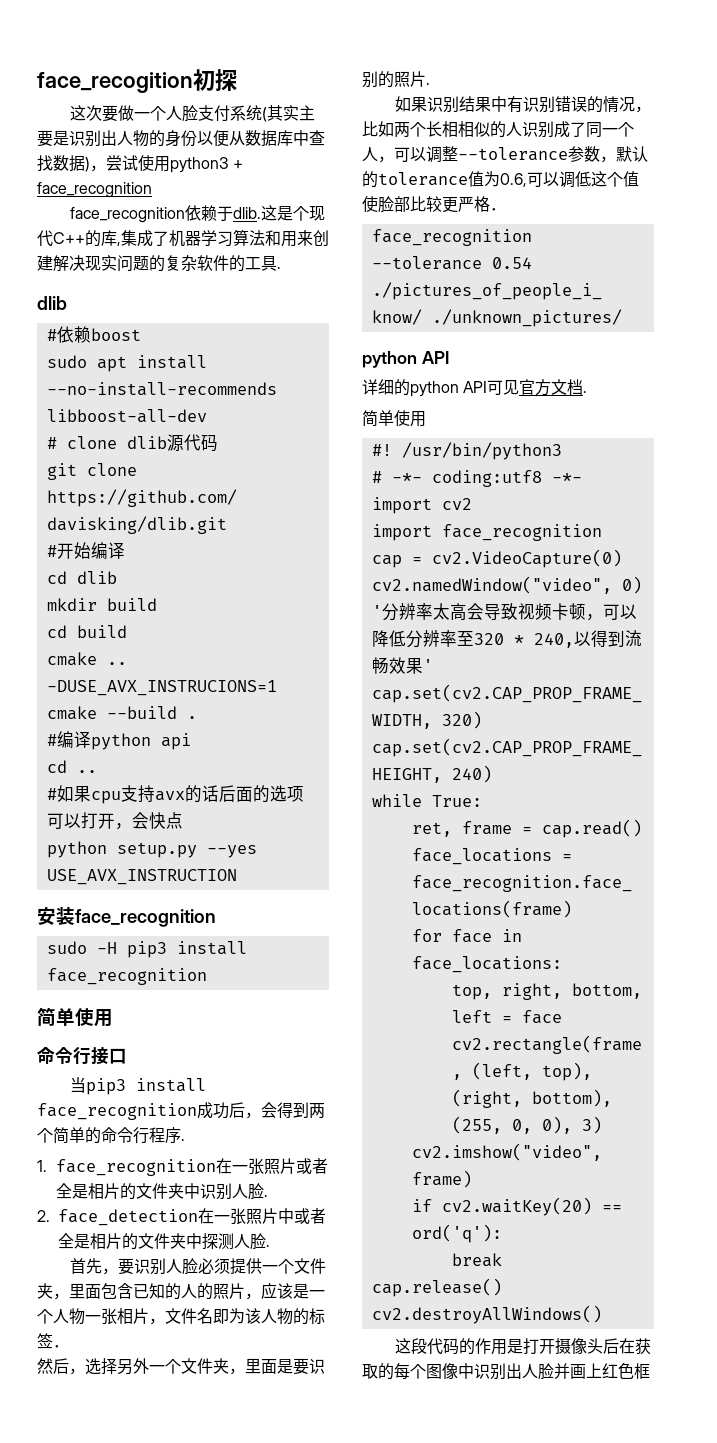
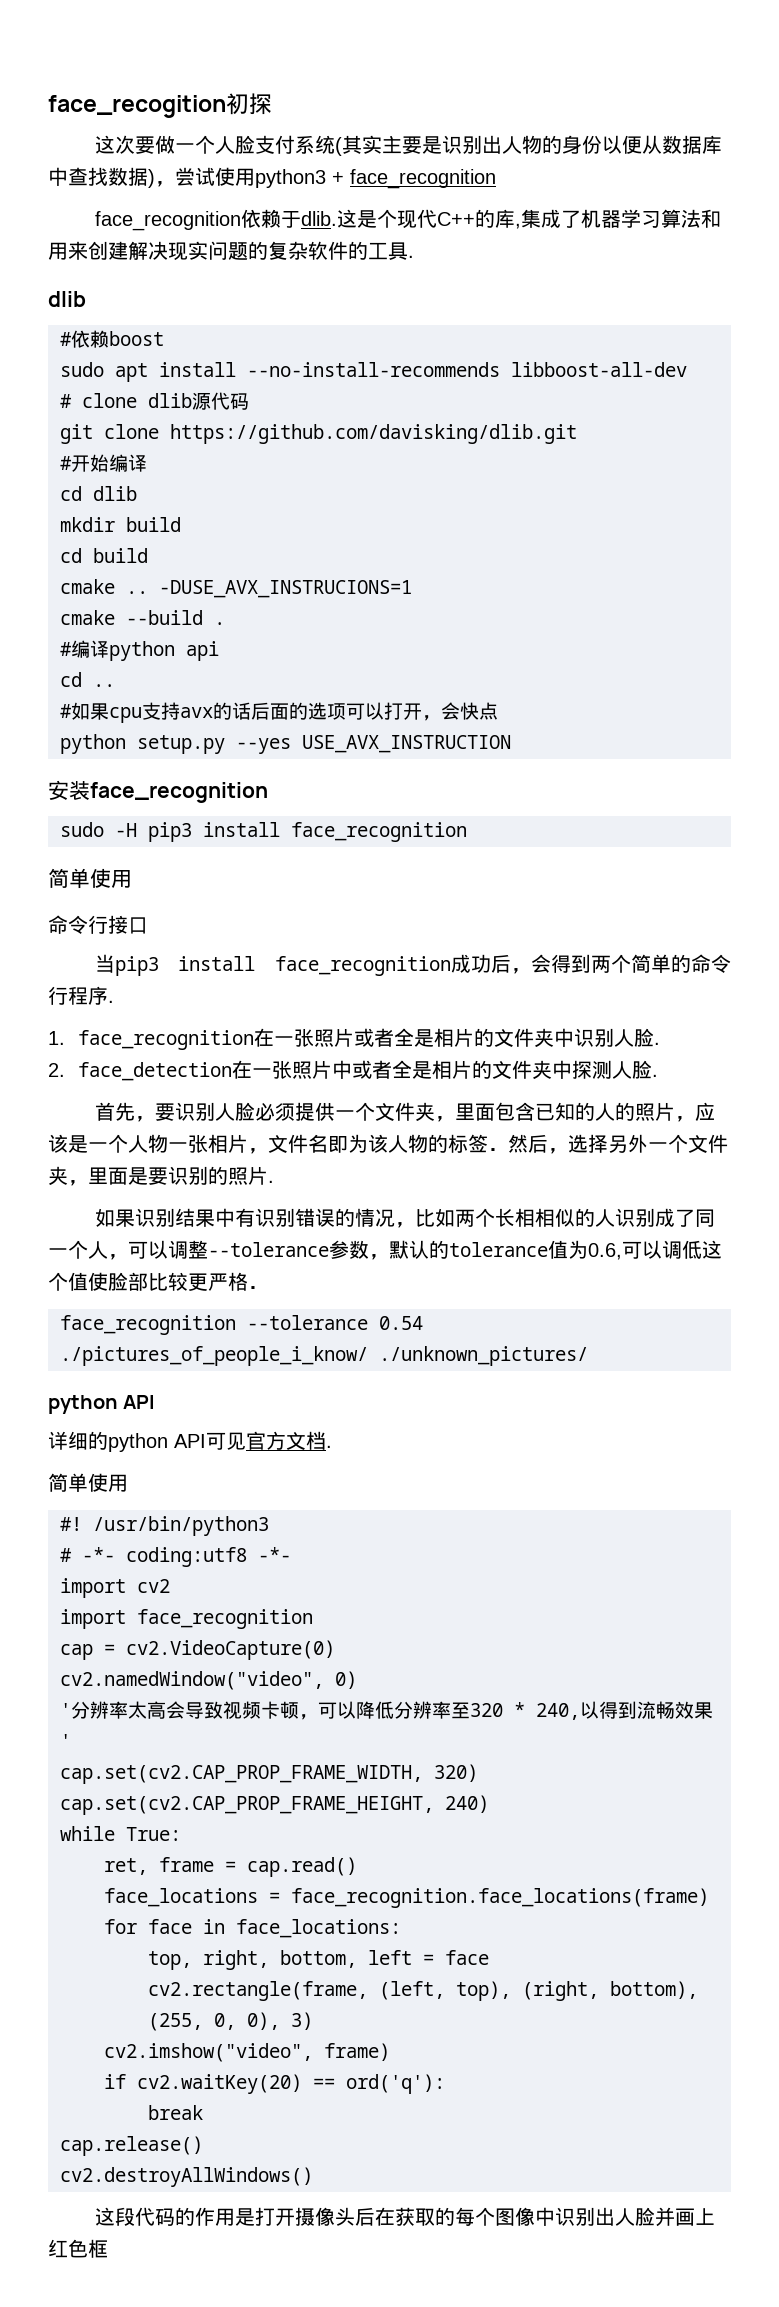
- 首先，要识别人脸必须提供一个文件夹，里面包含已知的人的照片，应该是一个人物一张相片，文件名即为该人物的标签．
- 然后，选择另外一个文件夹，里面是要识别的照片.
+ 首先，要识别人脸必须提供一个文件夹，里面包含已知的人的照片，应该是一个人物一张相片，文件名即为该人物的标签．然后，选择另外一个文件夹，里面是要识别的照片.

